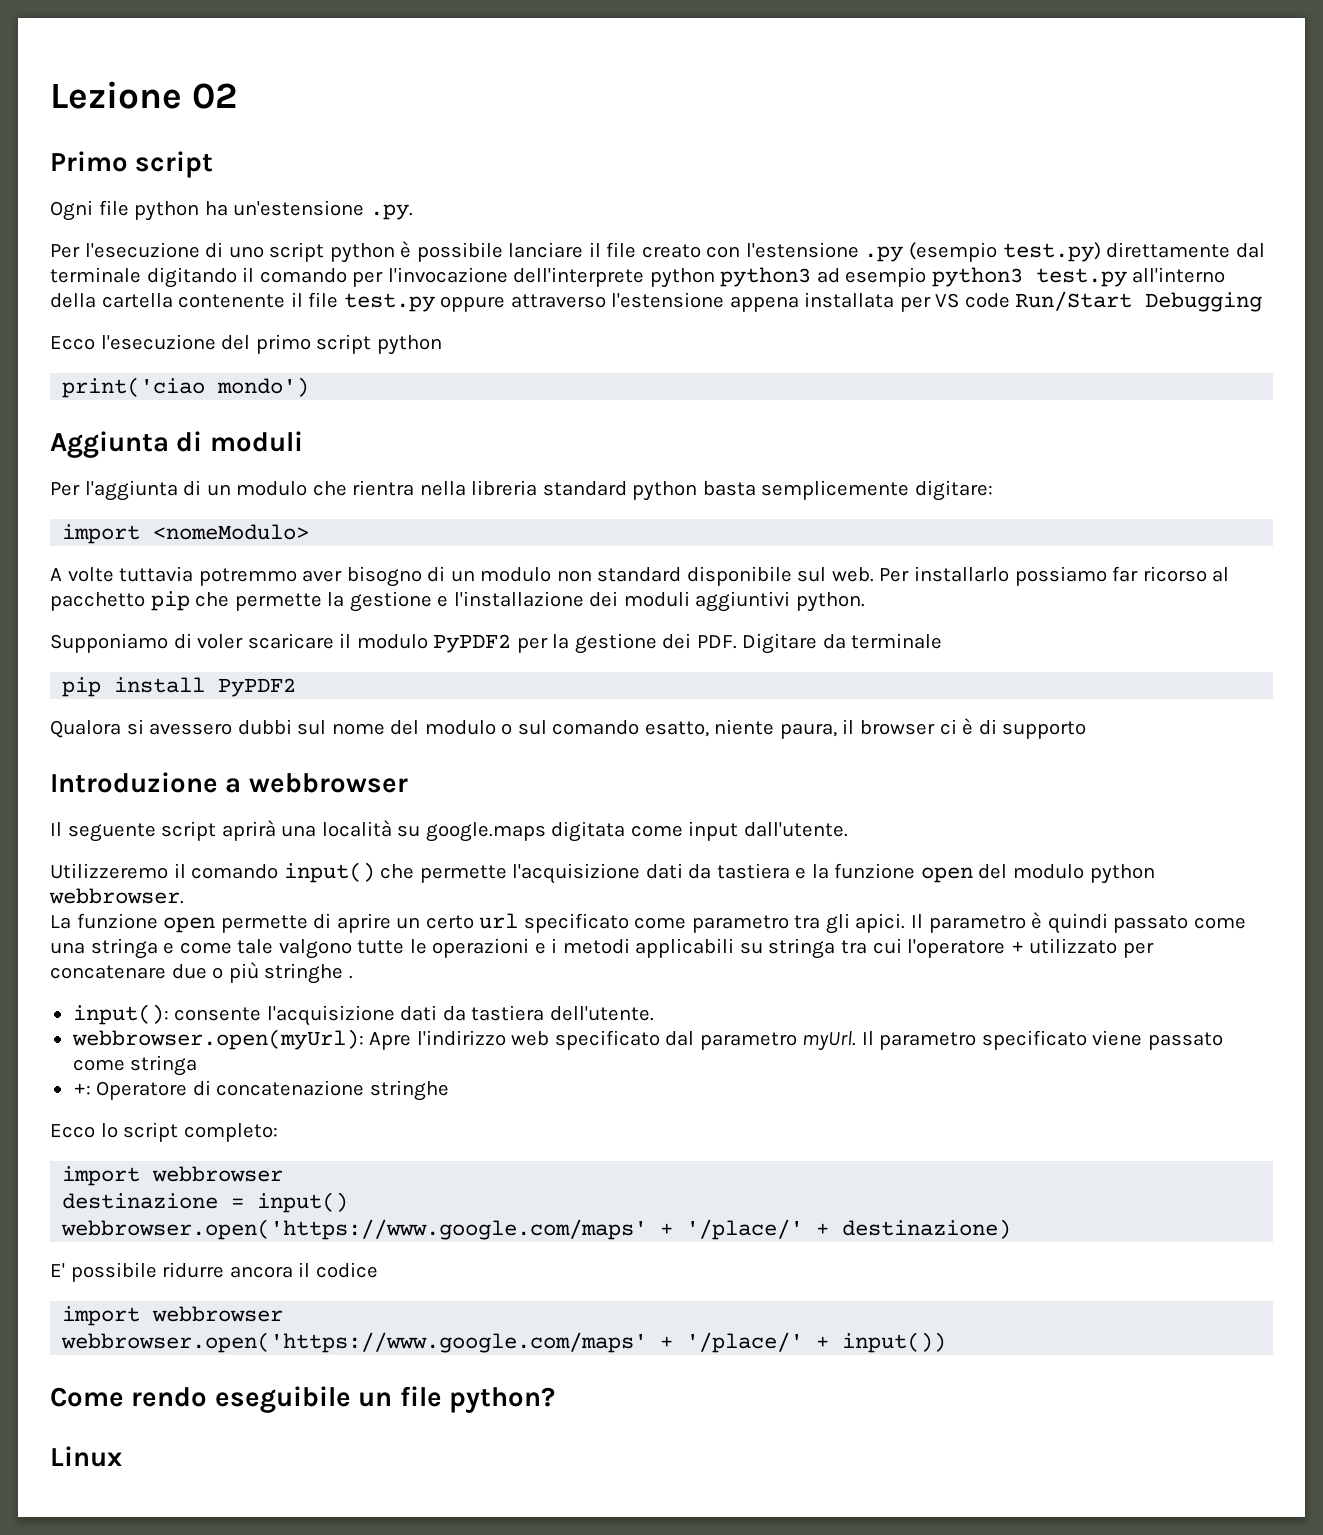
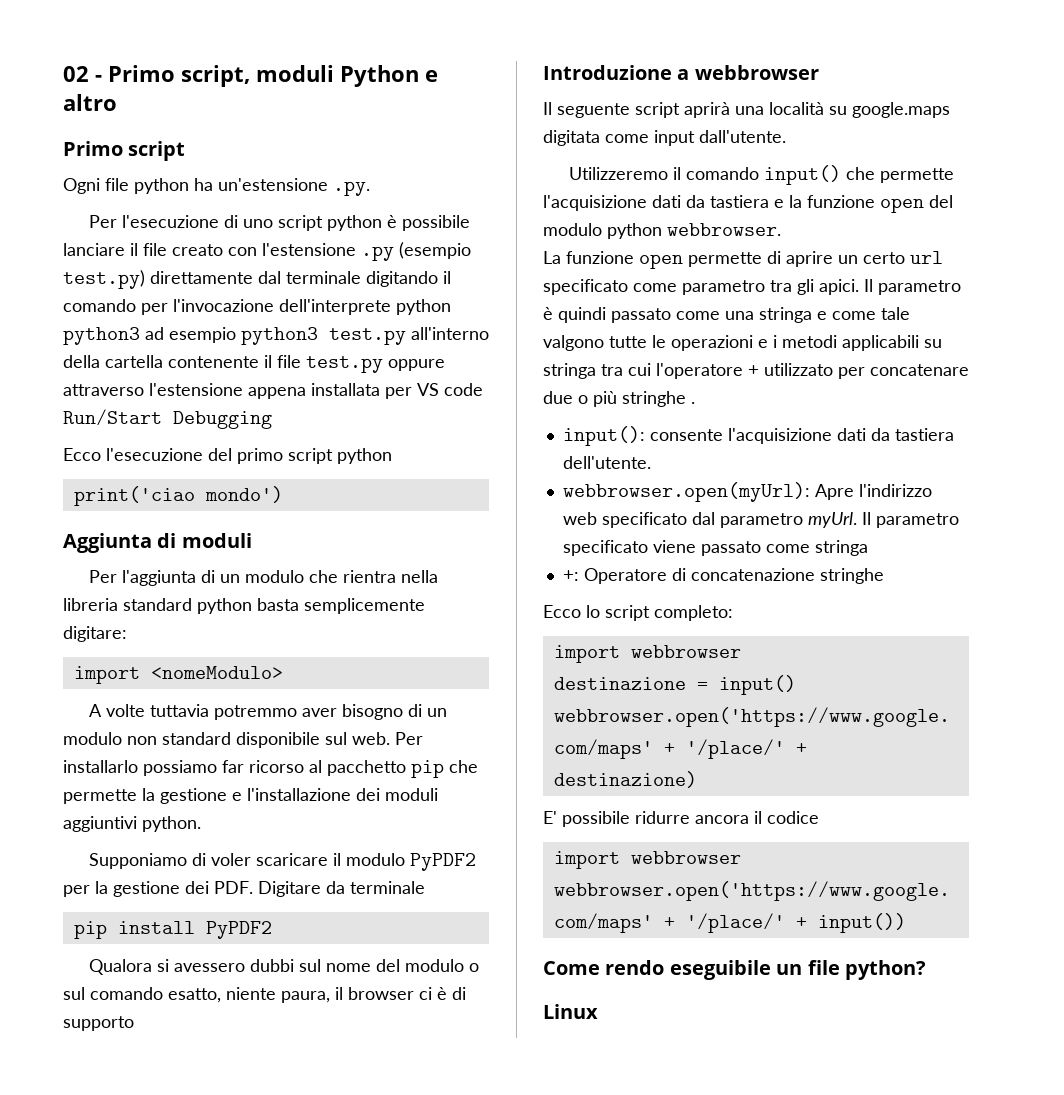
- Lezione 02
+ 02 - Primo script, moduli Python e altro

